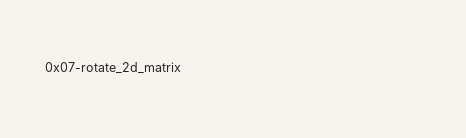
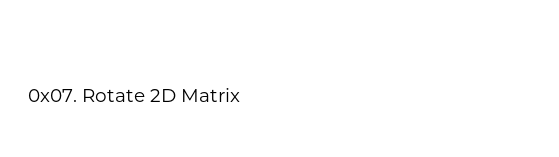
- 0x07-rotate_2d_matrix
+ 0x07. Rotate 2D Matrix

